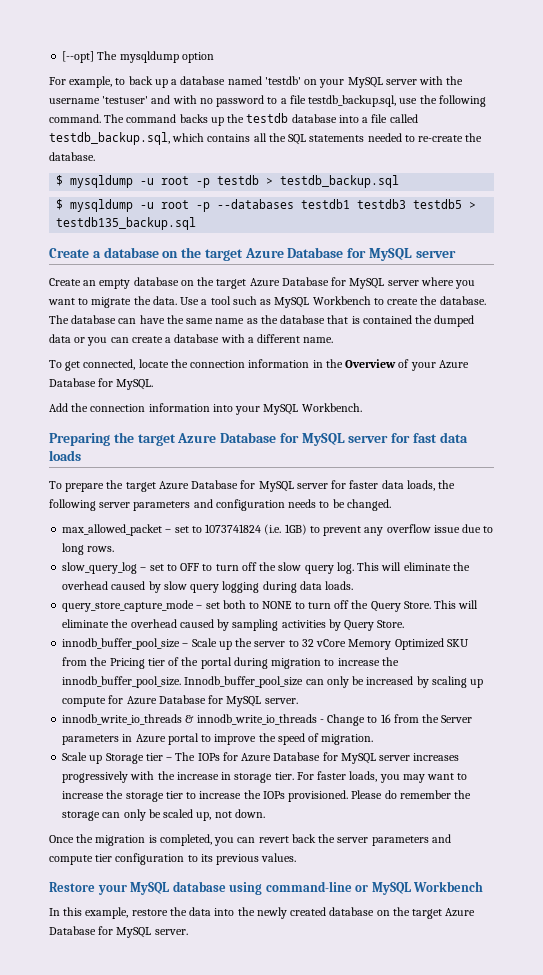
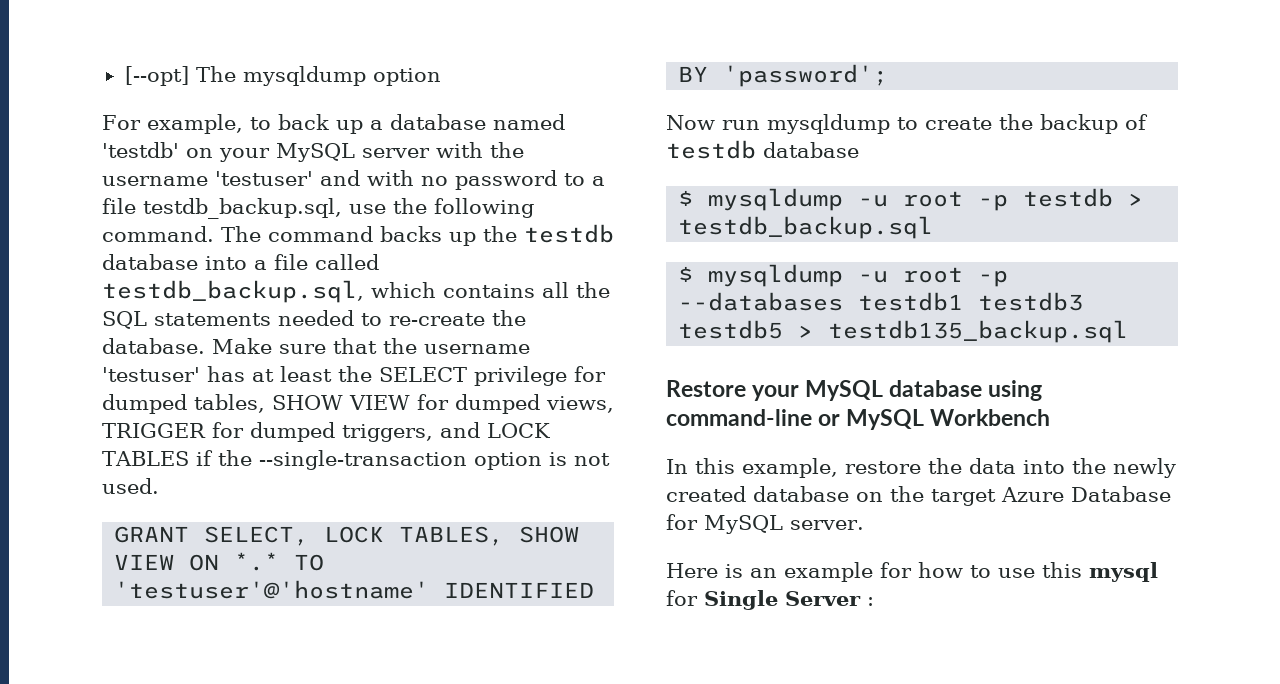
+ Make sure that the username 'testuser' has at least the SELECT privilege for dumped tables, SHOW VIEW for dumped views, TRIGGER for dumped triggers, and LOCK TABLES if the --single-transaction option is not used.
+ GRANT SELECT, LOCK TABLES, SHOW VIEW ON *.* TO 'testuser'@'hostname' IDENTIFIED BY 'password';
+ Now run mysqldump to create the backup of testdb database
- Create a database on the target Azure Database for MySQL server
- Create an empty database on the target Azure Database for MySQL server where you want to migrate the data. Use a tool such as MySQL Workbench to create the database. The database can have the same name as the database that is contained the dumped data or you can create a database with a different name.
- To get connected, locate the connection information in the Overview of your Azure Database for MySQL.
- Add the connection information into your MySQL Workbench.
- Preparing the target Azure Database for MySQL server for fast data loads
- To prepare the target Azure Database for MySQL server for faster data loads, the following server parameters and configuration needs to be changed.
- max_allowed_packet – set to 1073741824 (i.e. 1GB) to prevent any overflow issue due to long rows.
- slow_query_log – set to OFF to turn off the slow query log. This will eliminate the overhead caused by slow query logging during data loads.
- query_store_capture_mode – set both to NONE to turn off the Query Store. This will eliminate the overhead caused by sampling activities by Query Store.
- innodb_buffer_pool_size – Scale up the server to 32 vCore Memory Optimized SKU from the Pricing tier of the portal during migration to increase the innodb_buffer_pool_size. Innodb_buffer_pool_size can only be increased by scaling up compute for Azure Database for MySQL server.
- innodb_write_io_threads & innodb_write_io_threads - Change to 16 from the Server parameters in Azure portal to improve the speed of migration.
- Scale up Storage tier – The IOPs for Azure Database for MySQL server increases progressively with the increase in storage tier. For faster loads, you may want to increase the storage tier to increase the IOPs provisioned. Please do remember the storage can only be scaled up, not down.
- Once the migration is completed, you can revert back the server parameters and compute tier configuration to its previous values.
+ Here is an example for how to use this mysql for Single Server :

